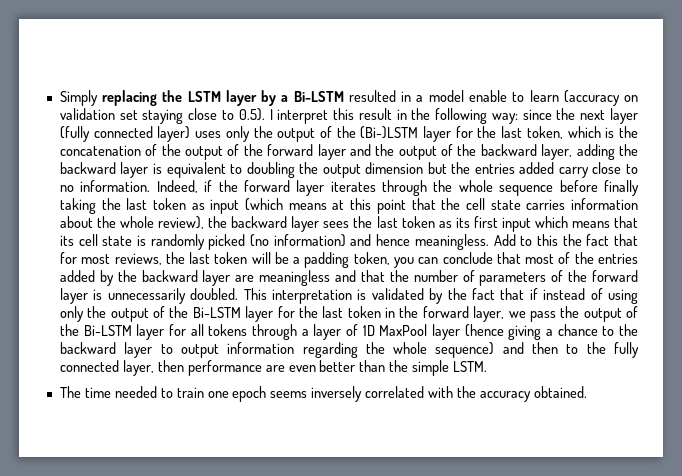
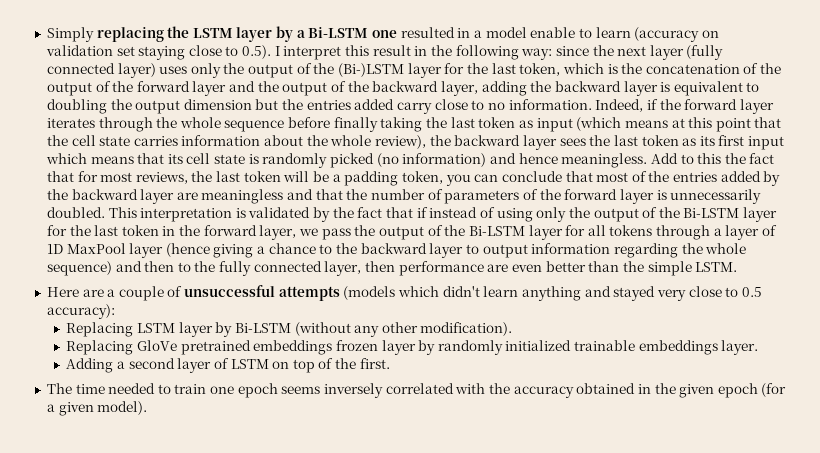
- Simply replacing the LSTM layer by a Bi-LSTM resulted in a model enable to learn (accuracy on validation set staying close to 0.5). I interpret this result in the following way:
+ Simply replacing the LSTM layer by a Bi-LSTM one resulted in a model enable to learn (accuracy on validation set staying close to 0.5). I interpret this result in the following way:
+ Here are a couple of unsuccessful attempts (models which didn't learn anything and stayed very close to 0.5 accuracy):
+ Replacing LSTM layer by Bi-LSTM (without any other modification).
+ Replacing GloVe pretrained embeddings frozen layer by randomly initialized trainable embeddings layer.
+ Adding a second layer of LSTM on top of the first.
- The time needed to train one epoch seems inversely correlated with the accuracy obtained.
+ The time needed to train one epoch seems inversely correlated with the accuracy obtained in the given epoch (for a given model).

